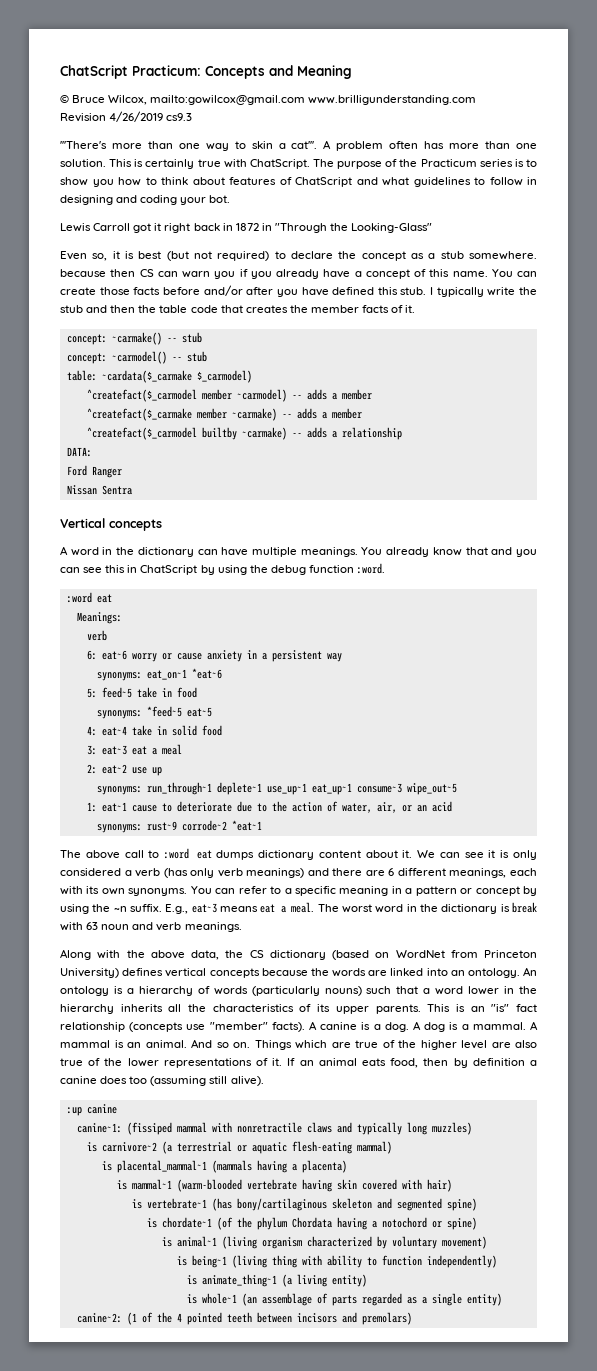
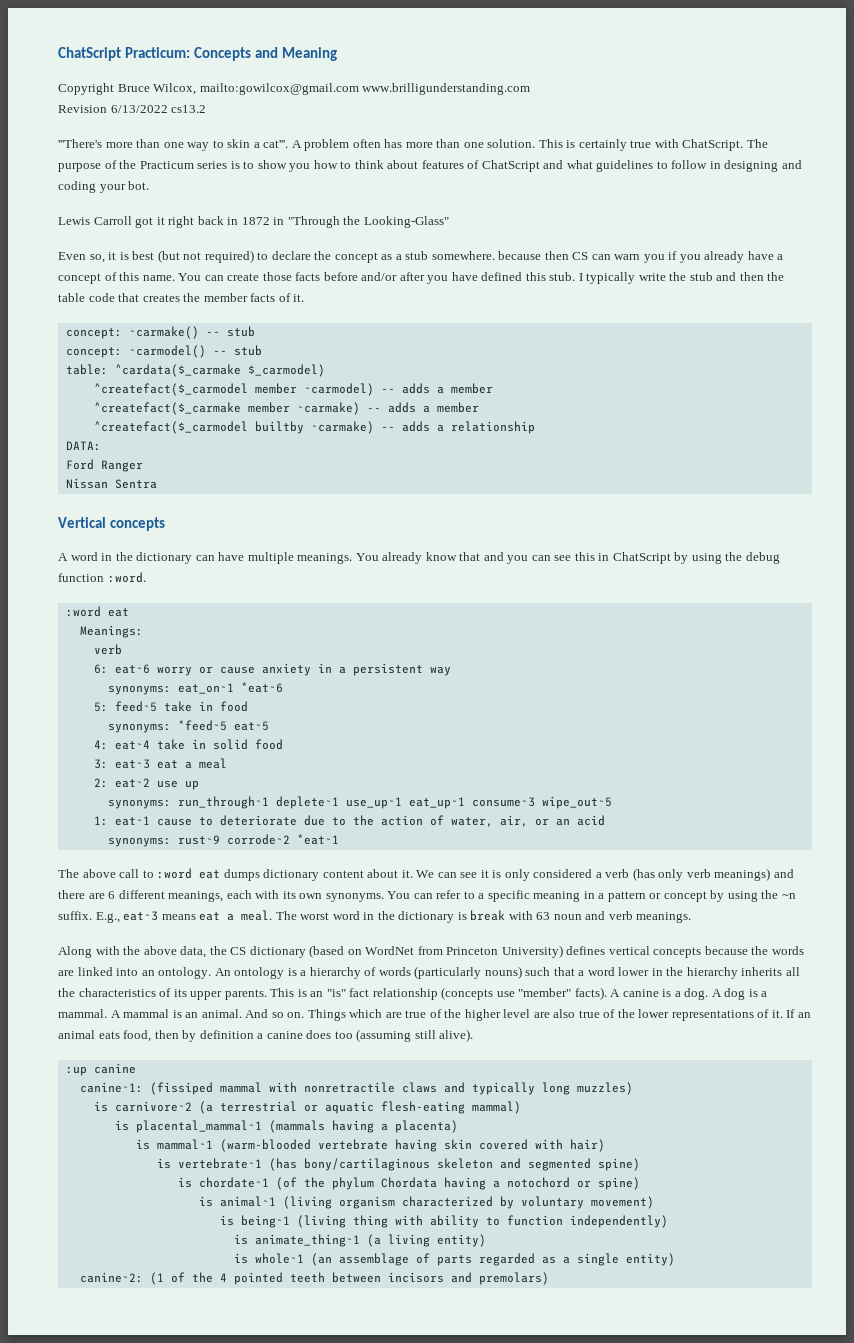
- © Bruce Wilcox, mailto:gowilcox@gmail.com www.brilligunderstanding.com
+ Copyright Bruce Wilcox, mailto:gowilcox@gmail.com www.brilligunderstanding.com
- Revision 4/26/2019 cs9.3
+ Revision 6/13/2022 cs13.2
- table: ~cardata($_carmake $_carmodel)
+ table: ^cardata($_carmake $_carmodel)

